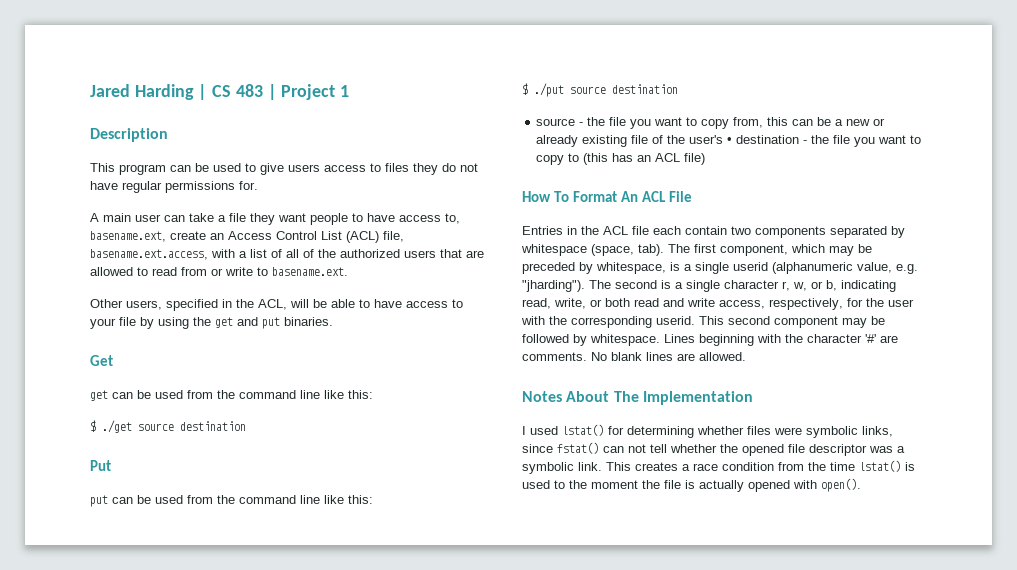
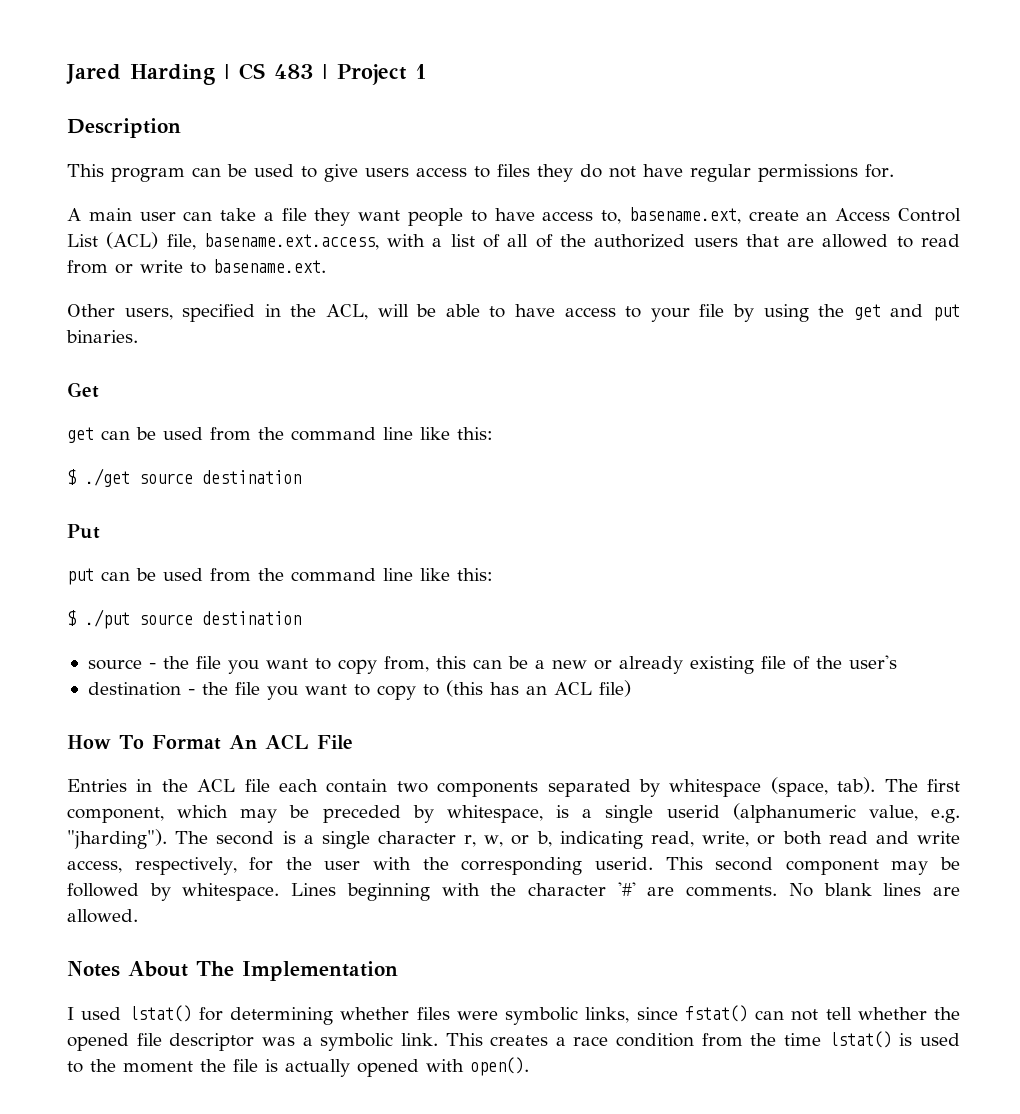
- source - the file you want to copy from, this can be a new or already existing file of the user's • destination - the file you want to copy to (this has an ACL file)
+ source - the file you want to copy from, this can be a new or already existing file of the user's
+ destination - the file you want to copy to (this has an ACL file)

